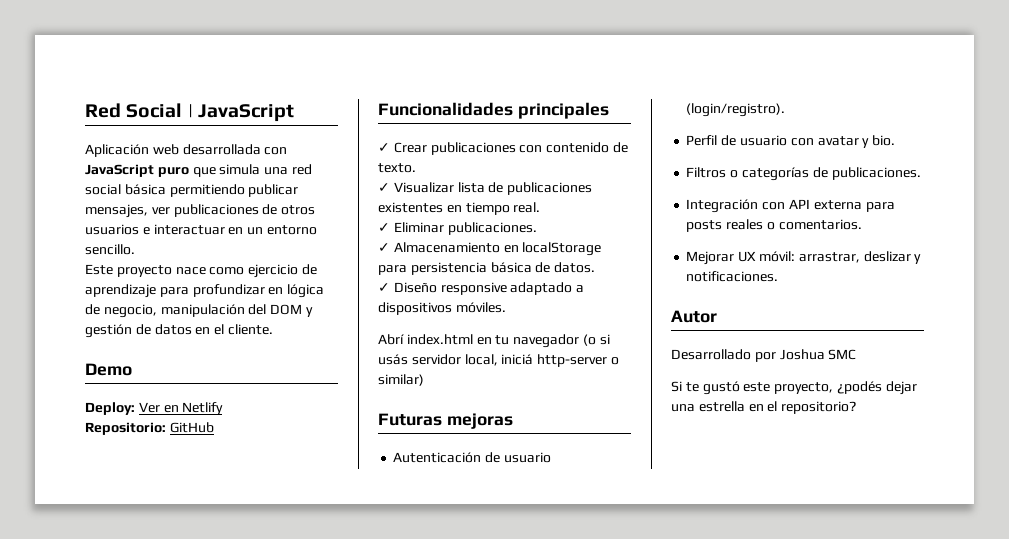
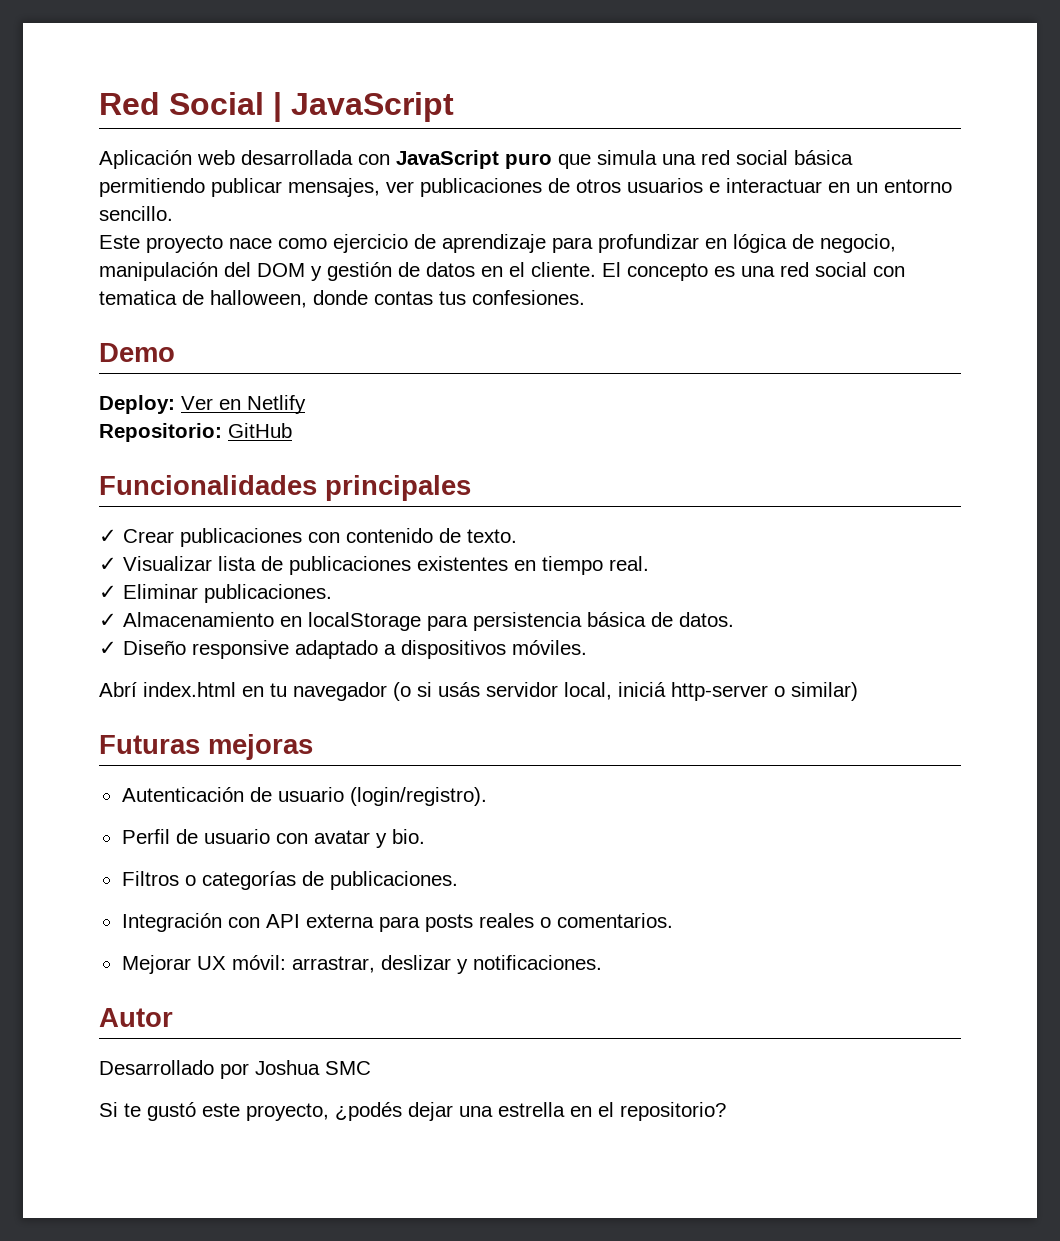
+ El concepto es una red social con tematica de halloween, donde contas tus confesiones.

